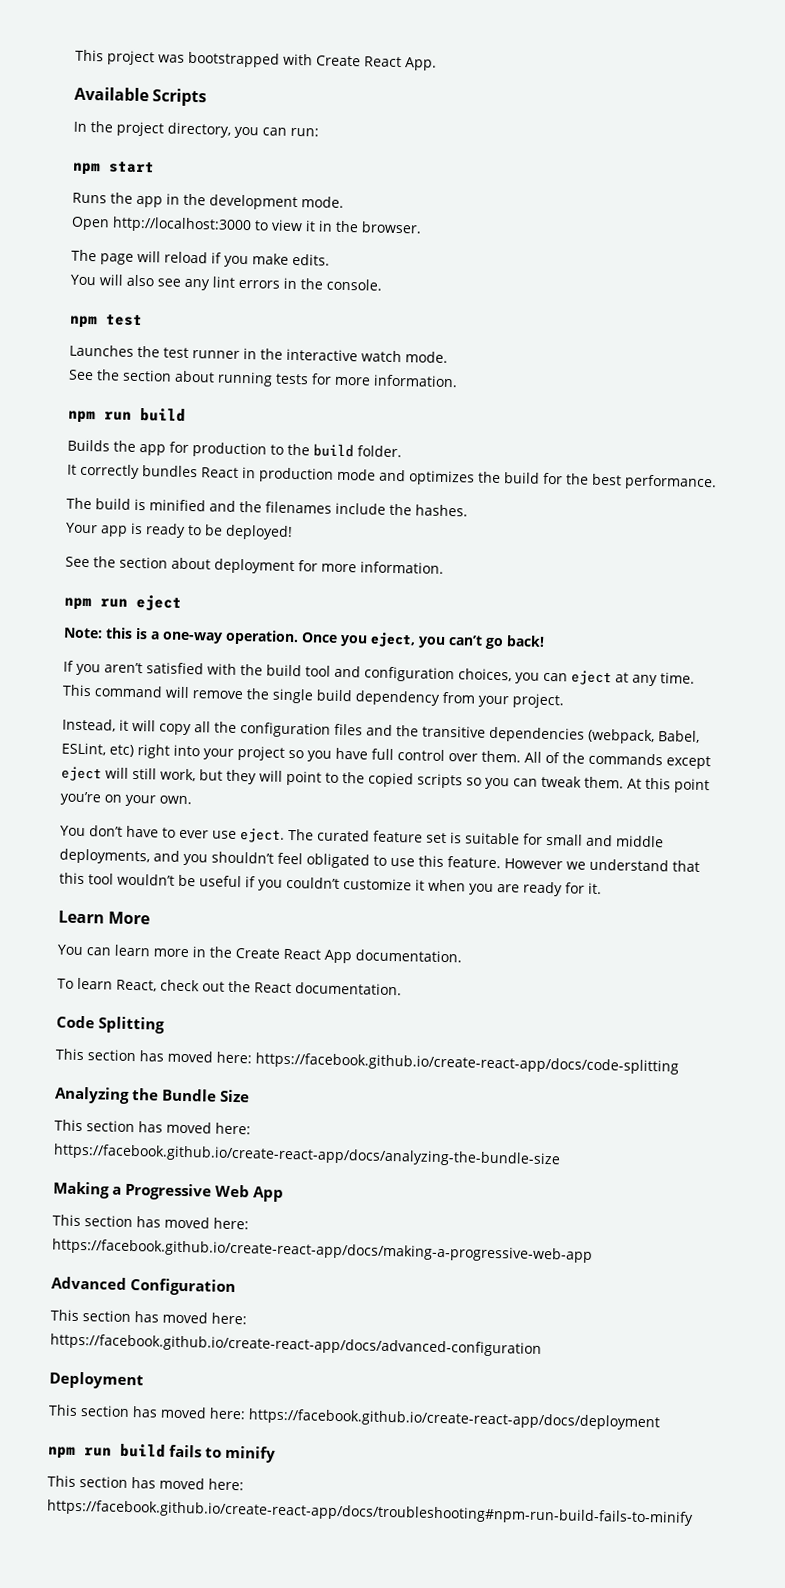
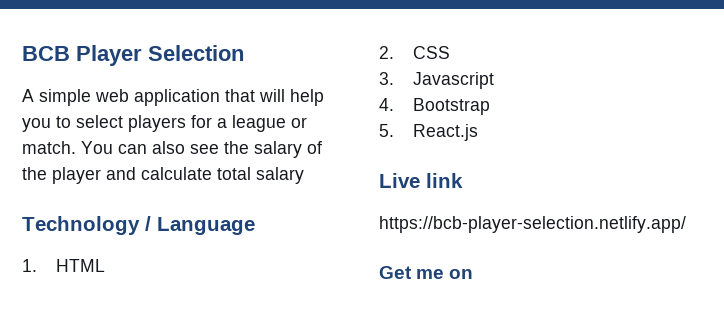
- This project was bootstrapped with Create React App.
- Available Scripts
- In the project directory, you can run:
- npm start
- Runs the app in the development mode.
- Open http://localhost:3000 to view it in the browser.
- The page will reload if you make edits.
- You will also see any lint errors in the console.
- npm test
- Launches the test runner in the interactive watch mode.
- See the section about running tests for more information.
- npm run build
- Builds the app for production to the build folder.
- It correctly bundles React in production mode and optimizes the build for the best performance.
- The build is minified and the filenames include the hashes.
- Your app is ready to be deployed!
- See the section about deployment for more information.
- npm run eject
- Note: this is a one-way operation. Once you eject, you can’t go back!
- If you aren’t satisfied with the build tool and configuration choices, you can eject at any time. This command will remove the single build dependency from your project.
- Instead, it will copy all the configuration files and the transitive dependencies (webpack, Babel, ESLint, etc) right into your project so you have full control over them. All of the commands except eject will still work, but they will point to the copied scripts so you can tweak them. At this point you’re on your own.
- You don’t have to ever use eject. The curated feature set is suitable for small and middle deployments, and you shouldn’t feel obligated to use this feature. However we understand that this tool wouldn’t be useful if you couldn’t customize it when you are ready for it.
- Learn More
- You can learn more in the Create React App documentation.
- To learn React, check out the React documentation.
- Code Splitting
- This section has moved here: https://facebook.github.io/create-react-app/docs/code-splitting
- Analyzing the Bundle Size
- This section has moved here: https://facebook.github.io/create-react-app/docs/analyzing-the-bundle-size
- Making a Progressive Web App
- This section has moved here: https://facebook.github.io/create-react-app/docs/making-a-progressive-web-app
- Advanced Configuration
- This section has moved here: https://facebook.github.io/create-react-app/docs/advanced-configuration
- Deployment
- This section has moved here: https://facebook.github.io/create-react-app/docs/deployment
- npm run build fails to minify
- This section has moved here: https://facebook.github.io/create-react-app/docs/troubleshooting#npm-run-build-fails-to-minify
+ BCB Player Selection
+ A simple web application that will help you to select players for a league or match. You can also see the salary of the player and calculate total salary
+ Technology / Language
+ 1. HTML
+ 2. CSS
+ 3. Javascript
+ 4. Bootstrap
+ 5. React.js
+ Live link
+ https://bcb-player-selection.netlify.app/
+ Get me on

